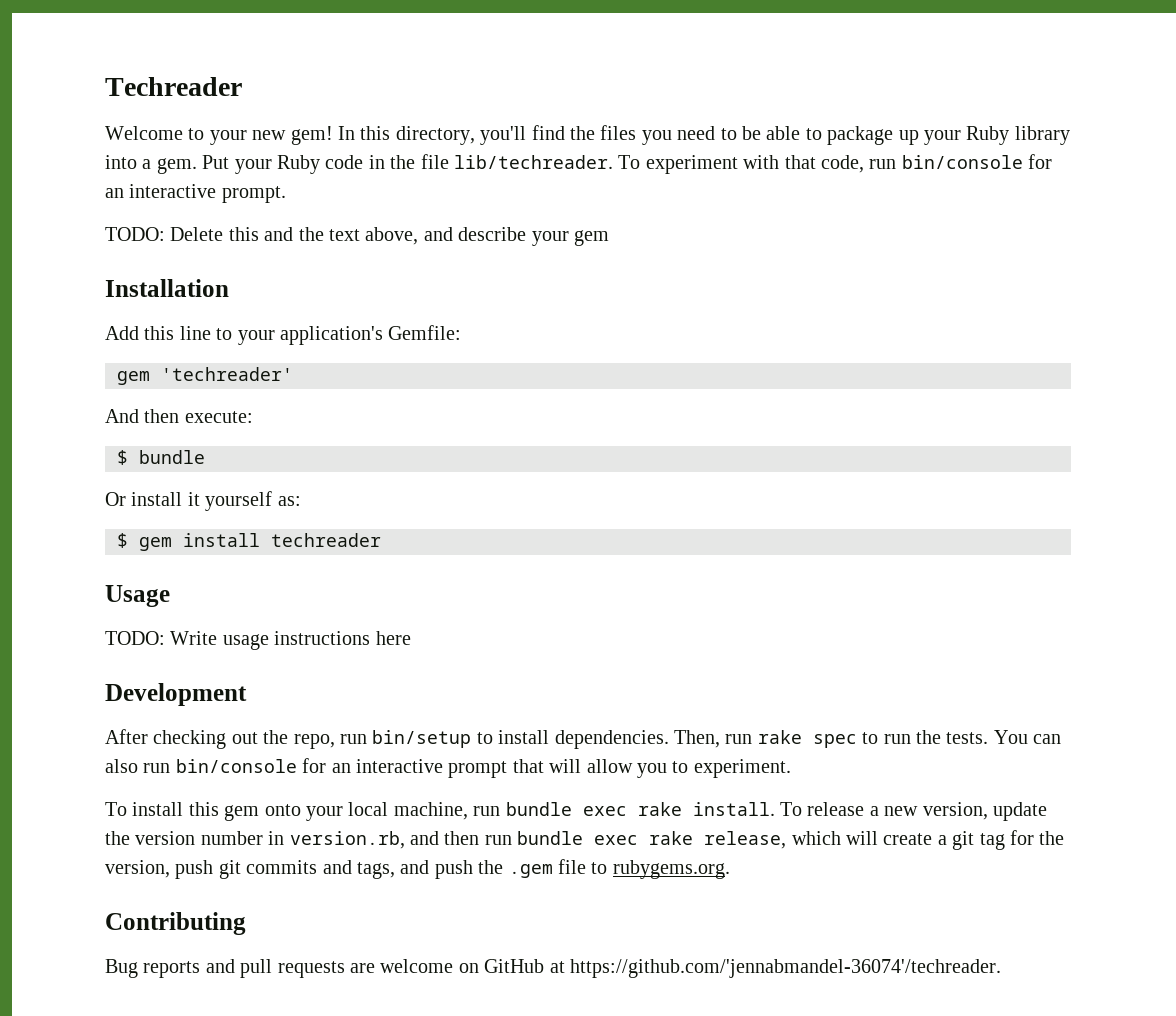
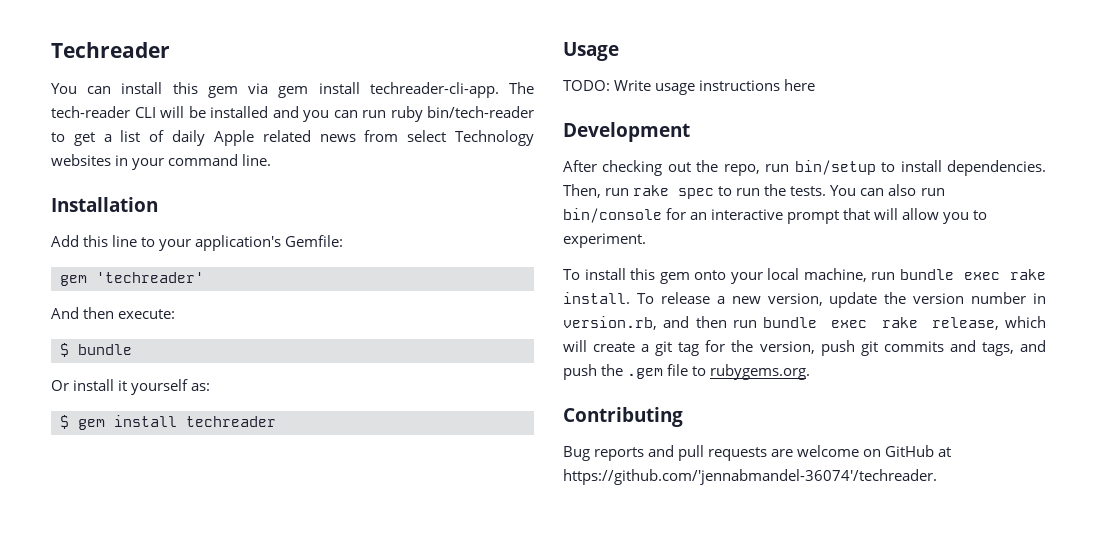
- Welcome to your new gem! In this directory, you'll find the files you need to be able to package up your Ruby library into a gem. Put your Ruby code in the file lib/techreader. To experiment with that code, run bin/console for an interactive prompt.
- TODO: Delete this and the text above, and describe your gem
+ You can install this gem via gem install techreader-cli-app. The tech-reader CLI will be installed and you can run ruby bin/tech-reader to get a list of daily Apple related news from select Technology websites in your command line.

